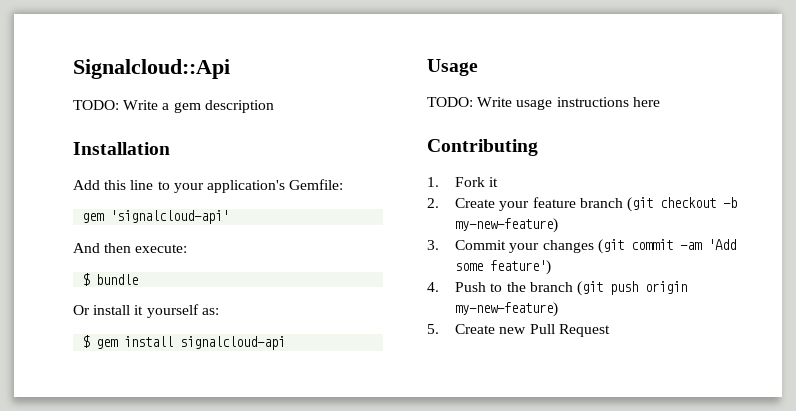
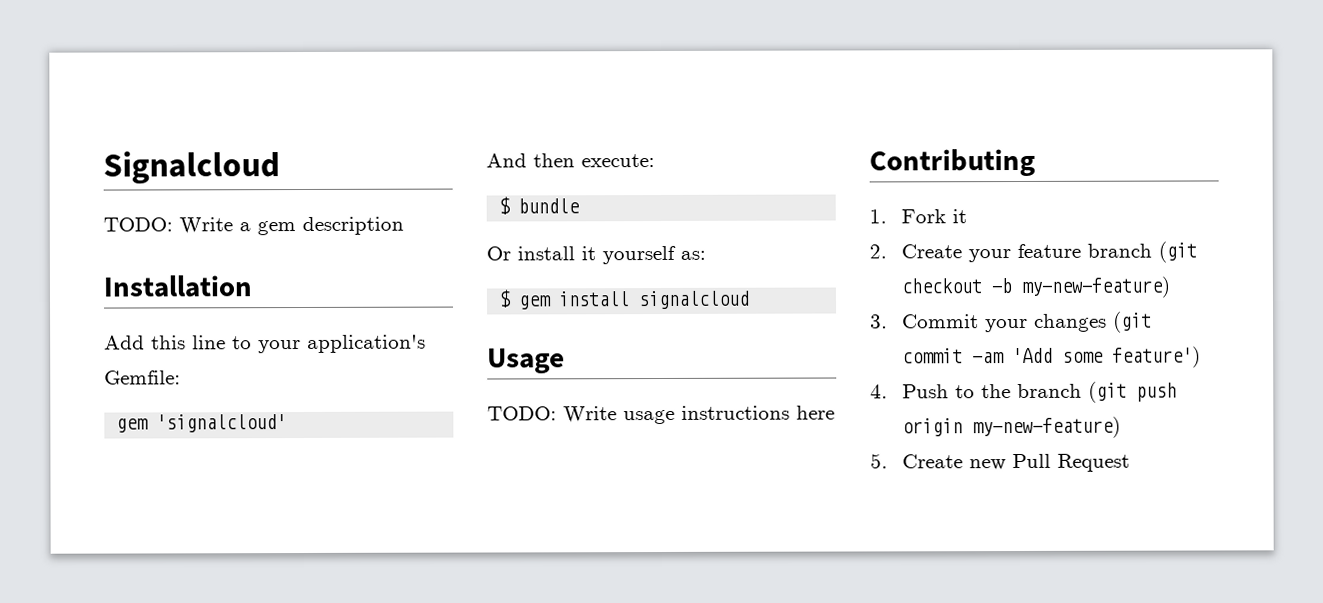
- Signalcloud::Api
+ Signalcloud
- gem 'signalcloud-api'
+ gem 'signalcloud'
- $ gem install signalcloud-api
+ $ gem install signalcloud

